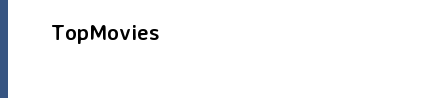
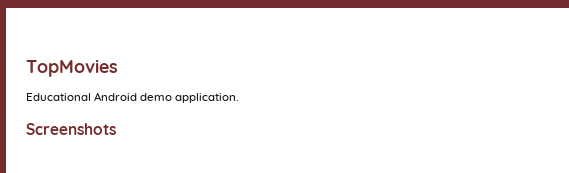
+ Educational Android demo application.
+ Screenshots

